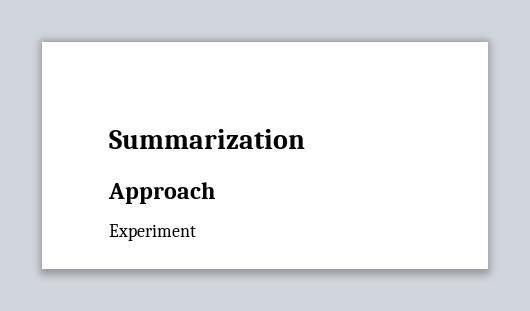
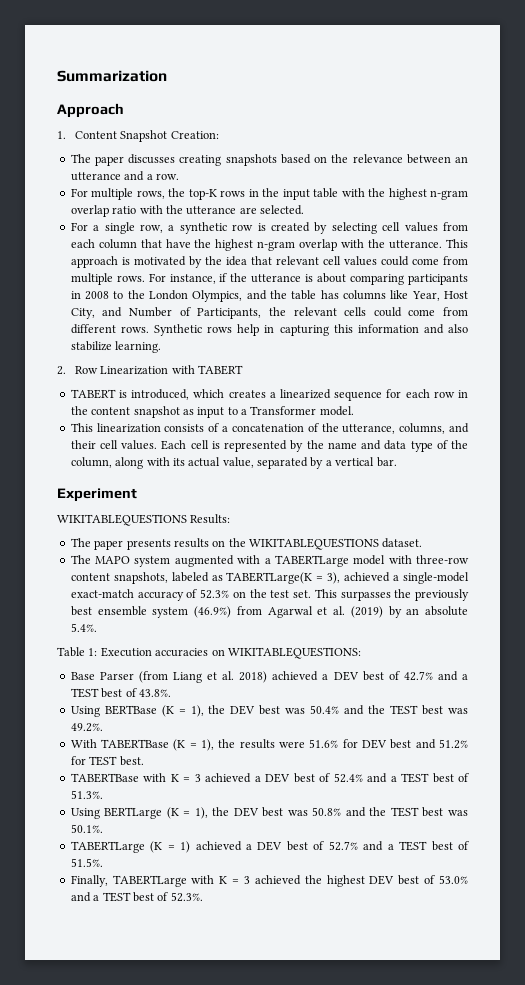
+ 1. Content Snapshot Creation:
+ The paper discusses creating snapshots based on the relevance between an utterance and a row.
+ For multiple rows, the top-K rows in the input table with the highest n-gram overlap ratio with the utterance are selected.
+ For a single row, a synthetic row is created by selecting cell values from each column that have the highest n-gram overlap with the utterance. This approach is motivated by the idea that relevant cell values could come from multiple rows. For instance, if the utterance is about comparing participants in 2008 to the London Olympics, and the table has columns like Year, Host City, and Number of Participants, the relevant cells could come from different rows. Synthetic rows help in capturing this information and also stabilize learning.
+ 2. Row Linearization with TABERT
+ TABERT is introduced, which creates a linearized sequence for each row in the content snapshot as input to a Transformer model.
+ This linearization consists of a concatenation of the utterance, columns, and their cell values. Each cell is represented by the name and data type of the column, along with its actual value, separated by a vertical bar.
  Experiment
+ WIKITABLEQUESTIONS Results:
+ The paper presents results on the WIKITABLEQUESTIONS dataset.
+ The MAPO system augmented with a TABERTLarge model with three-row content snapshots, labeled as TABERTLarge(K = 3), achieved a single-model exact-match accuracy of 52.3% on the test set. This surpasses the previously best ensemble system (46.9%) from Agarwal et al. (2019) by an absolute 5.4%.
+ Table 1: Execution accuracies on WIKITABLEQUESTIONS:
+ Base Parser (from Liang et al. 2018) achieved a DEV best of 42.7% and a TEST best of 43.8%.
+ Using BERTBase (K = 1), the DEV best was 50.4% and the TEST best was 49.2%.
+ With TABERTBase (K = 1), the results were 51.6% for DEV best and 51.2% for TEST best.
+ TABERTBase with K = 3 achieved a DEV best of 52.4% and a TEST best of 51.3%.
+ Using BERTLarge (K = 1), the DEV best was 50.8% and the TEST best was 50.1%.
+ TABERTLarge (K = 1) achieved a DEV best of 52.7% and a TEST best of 51.5%.
+ Finally, TABERTLarge with K = 3 achieved the highest DEV best of 53.0% and a TEST best of 52.3%.

